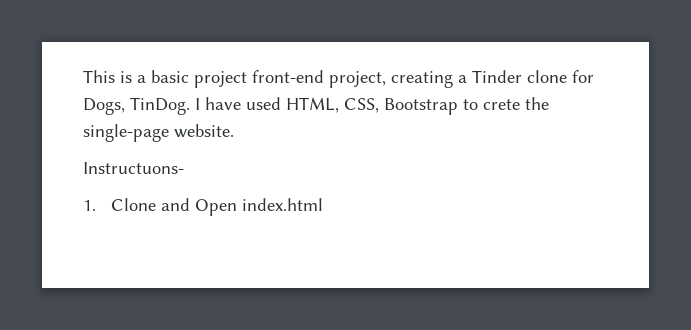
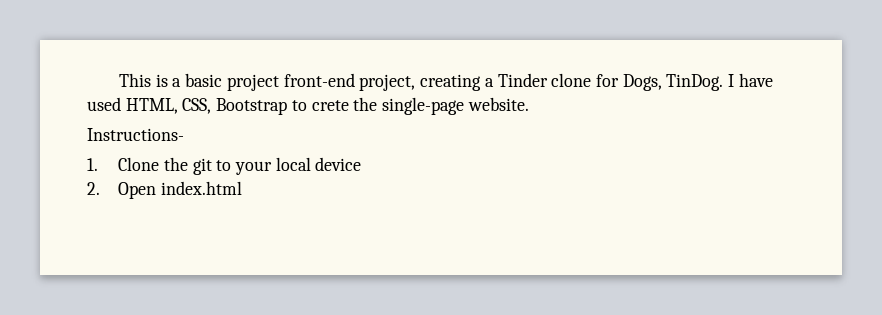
- Instructuons-
+ Instructions-
- 1. Clone and Open index.html
+ 1. Clone the git to your local device
+ 2. Open index.html

